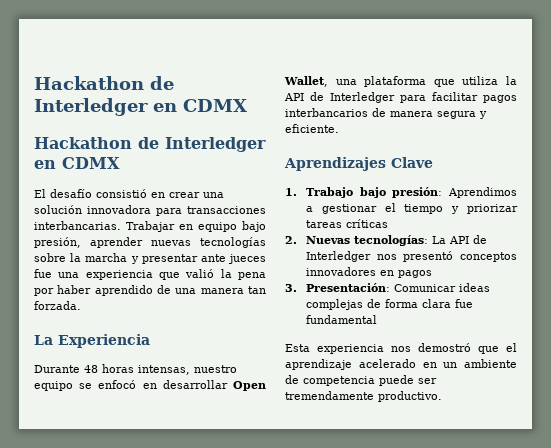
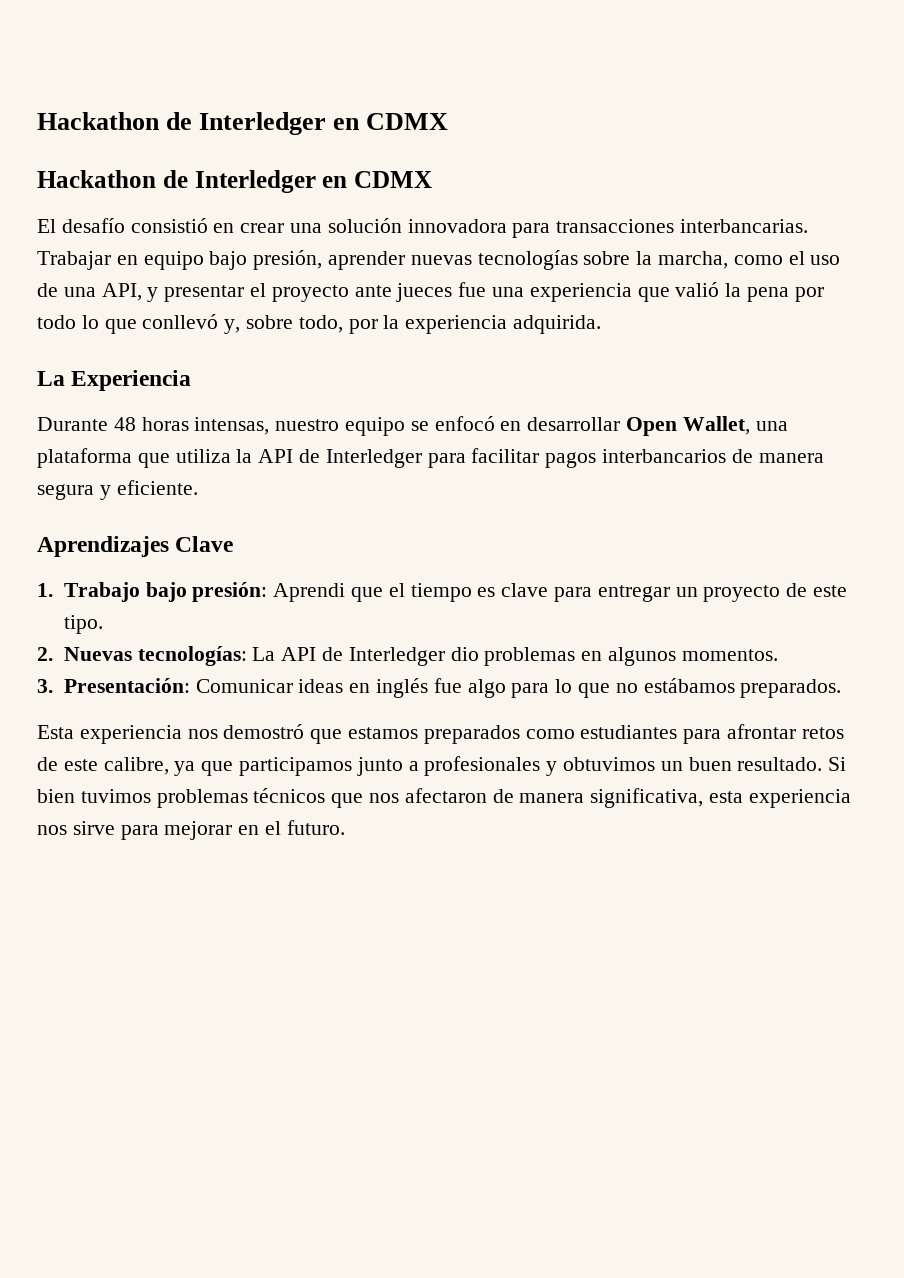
- Trabajar en equipo bajo presión, aprender nuevas tecnologías sobre la marcha y presentar ante jueces fue una experiencia que valió la pena por haber aprendido de una manera tan forzada.
+ Trabajar en equipo bajo presión, aprender nuevas tecnologías sobre la marcha, como el uso de una API, y presentar el proyecto ante jueces fue una experiencia que valió la pena por todo lo que conllevó y, sobre todo, por la experiencia adquirida.
- 1. Trabajo bajo presión: Aprendimos a gestionar el tiempo y priorizar tareas críticas
+ 1. Trabajo bajo presión: Aprendi que el tiempo es clave para entregar un proyecto de este tipo.
- 2. Nuevas tecnologías: La API de Interledger nos presentó conceptos innovadores en pagos
- 3. Presentación: Comunicar ideas complejas de forma clara fue fundamental
+ 2. Nuevas tecnologías: La API de Interledger dio problemas en algunos momentos.
+ 3. Presentación: Comunicar ideas en inglés fue algo para lo que no estábamos preparados.
- Esta experiencia nos demostró que el aprendizaje acelerado en un ambiente de competencia puede ser tremendamente productivo.
+ Esta experiencia nos demostró que estamos preparados como estudiantes para afrontar retos de este calibre, ya que participamos junto a profesionales y obtuvimos un buen resultado. Si bien tuvimos problemas técnicos que nos afectaron de manera significativa, esta experiencia nos sirve para mejorar en el futuro.

